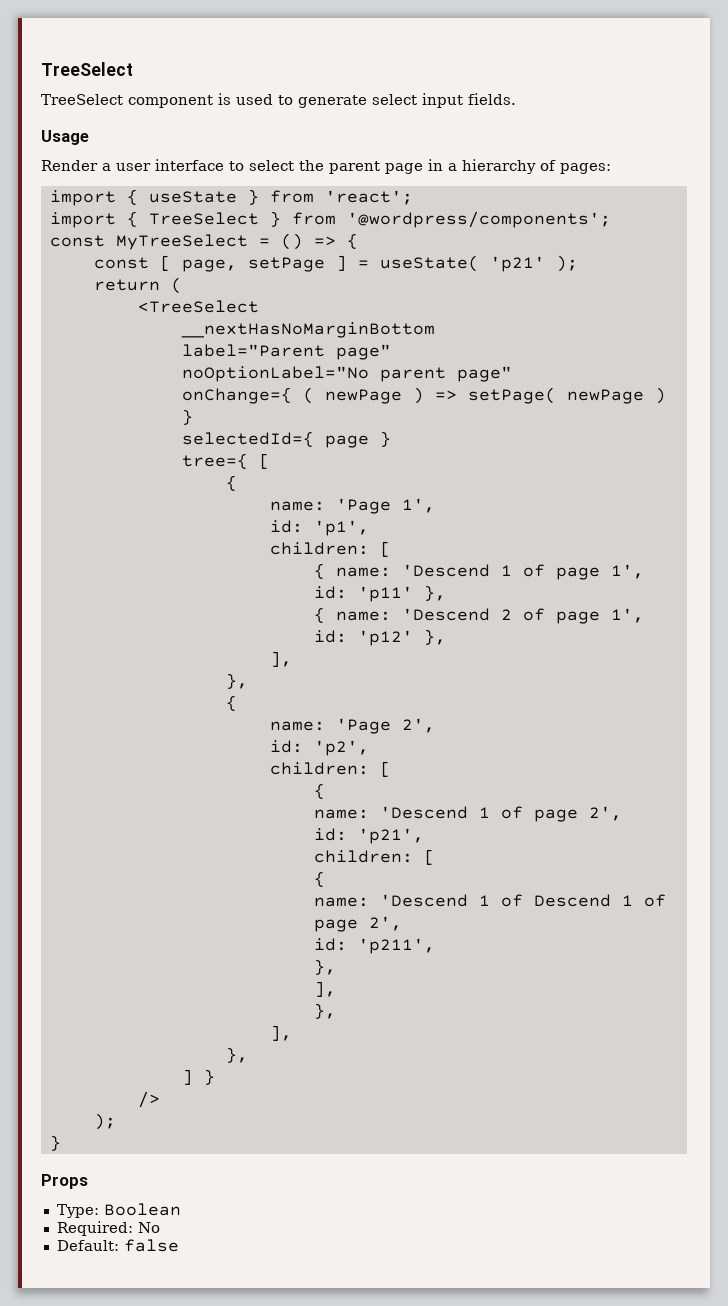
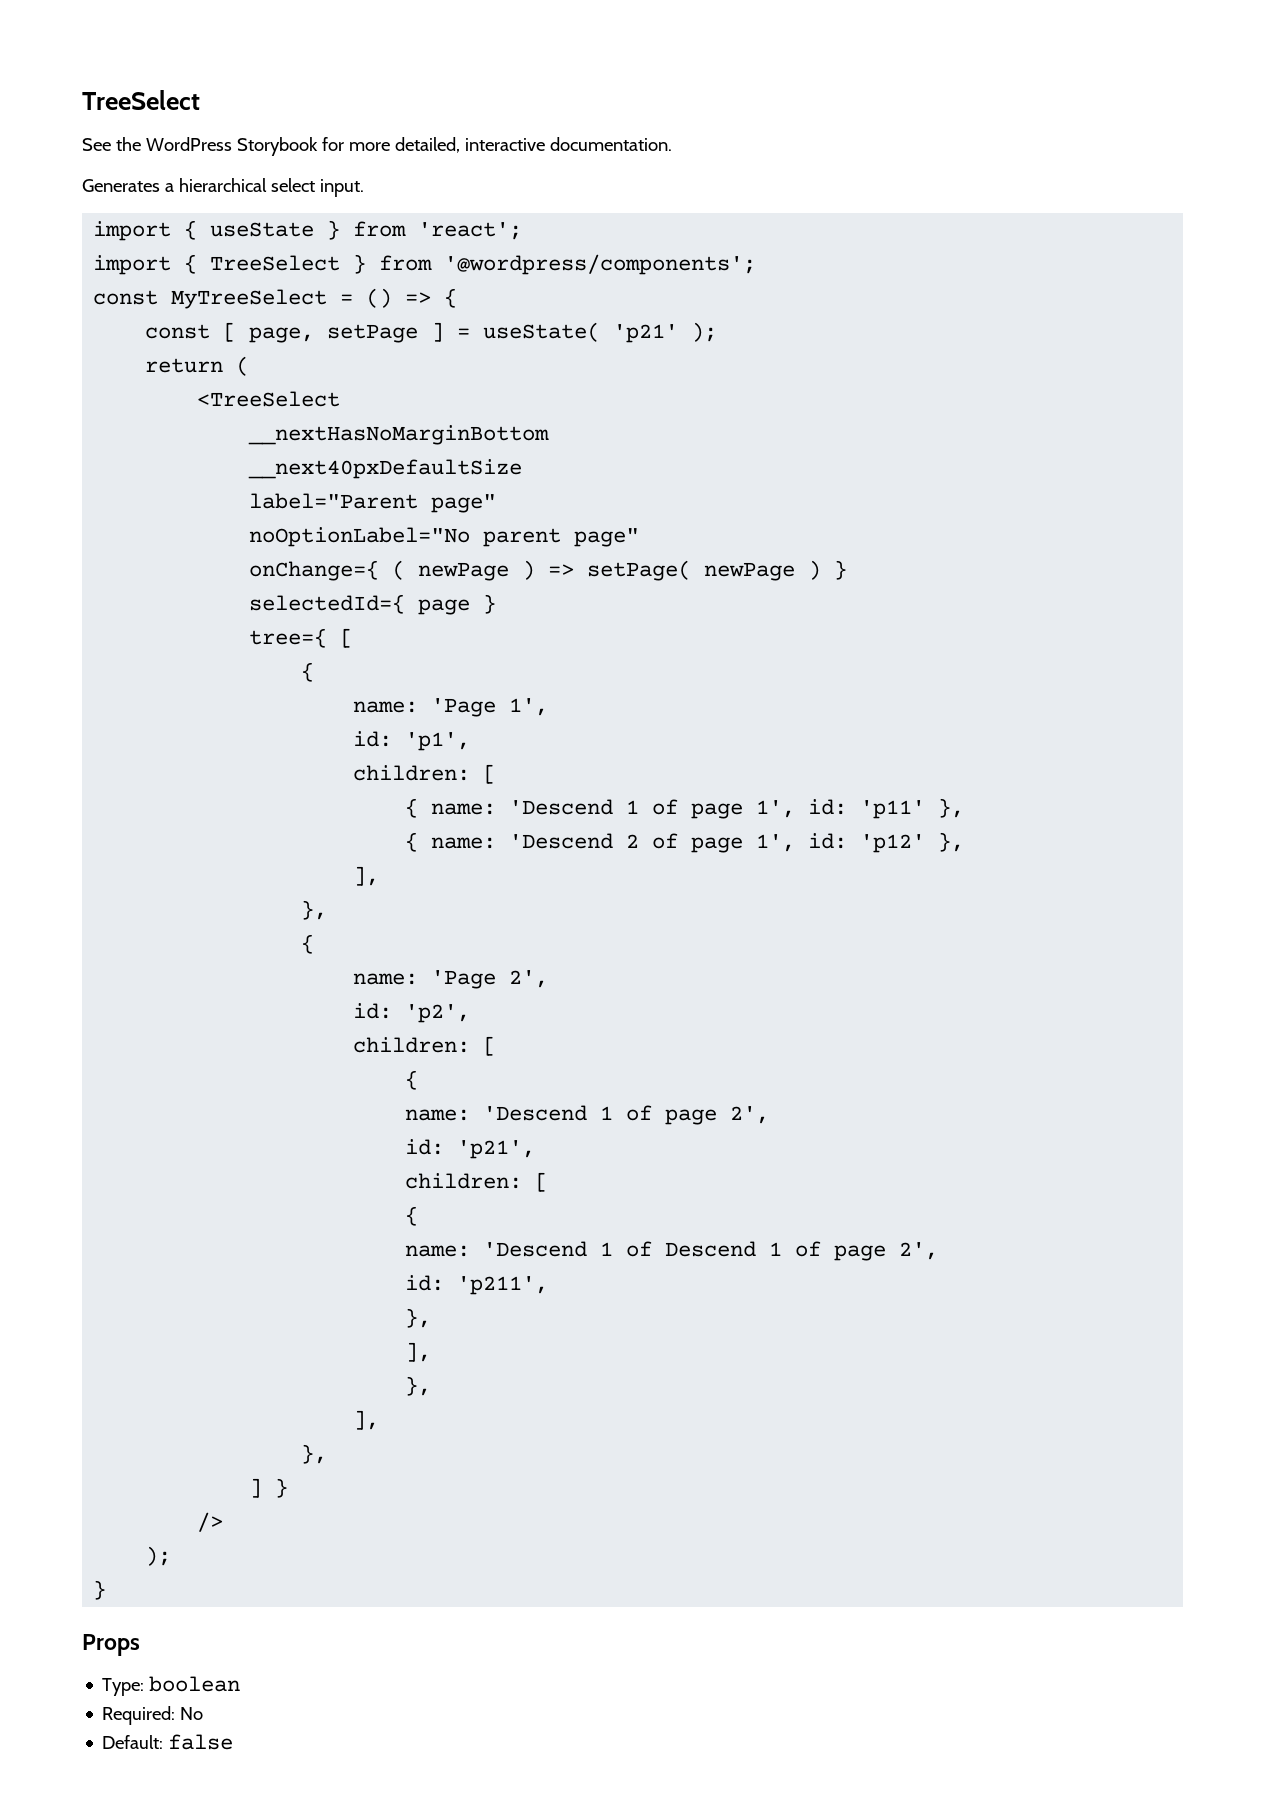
- TreeSelect component is used to generate select input fields.
- Usage
- Render a user interface to select the parent page in a hierarchy of pages:
+ See the WordPress Storybook for more detailed, interactive documentation.
+ Generates a hierarchical select input.
+ __next40pxDefaultSize
- Type: Boolean
+ Type: boolean

